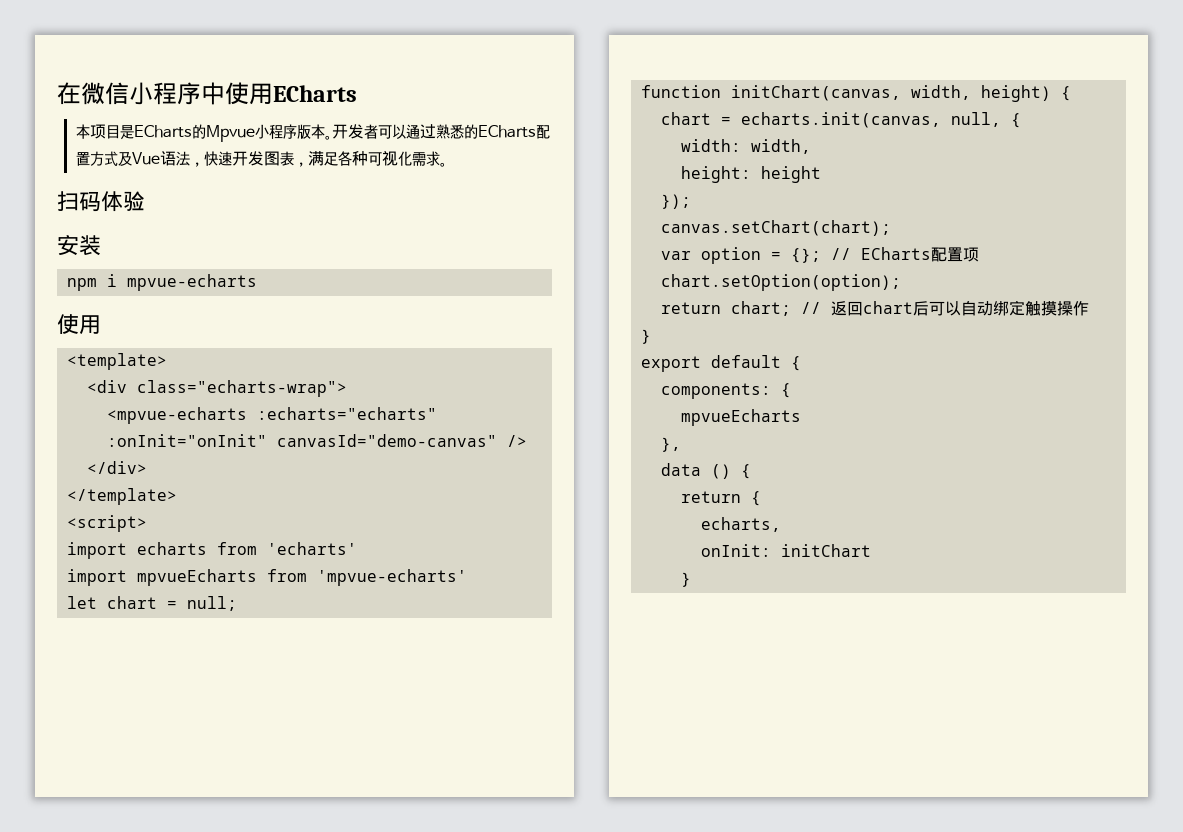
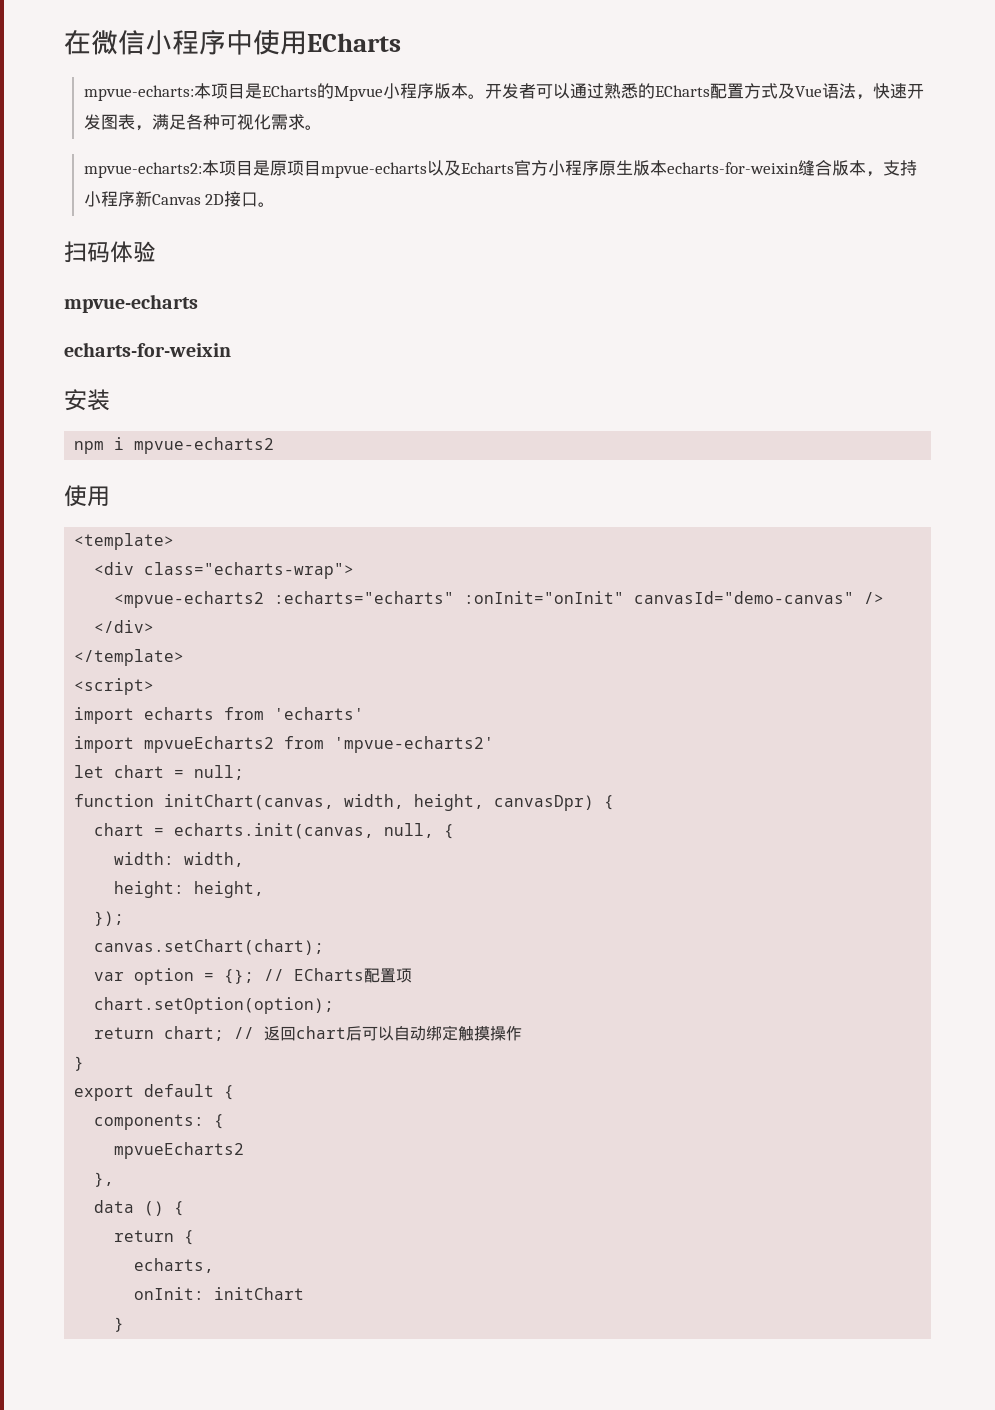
- 本项目是ECharts的Mpvue小程序版本。
+ mpvue-echarts:本项目是ECharts的Mpvue小程序版本。
+ mpvue-echarts2:本项目是原项目mpvue-echarts以及Echarts官方小程序原生版本echarts-for-weixin缝合版本，支持小程序新Canvas 2D接口。
  扫码体验
+ mpvue-echarts
+ echarts-for-weixin
- npm i mpvue-echarts
+ npm i mpvue-echarts2
- <mpvue-echarts :echarts="echarts" :onInit="onInit" canvasId="demo-canvas" />
+ <mpvue-echarts2 :echarts="echarts" :onInit="onInit" canvasId="demo-canvas" />
- import mpvueEcharts from 'mpvue-echarts'
+ import mpvueEcharts2 from 'mpvue-echarts2'
- function initChart(canvas, width, height) {
+ function initChart(canvas, width, height, canvasDpr) {
- height: height
+ height: height,
  components: {
- mpvueEcharts
+ mpvueEcharts2

